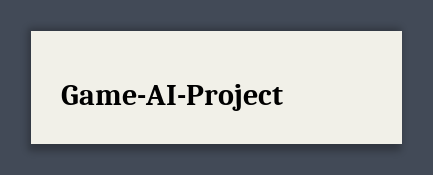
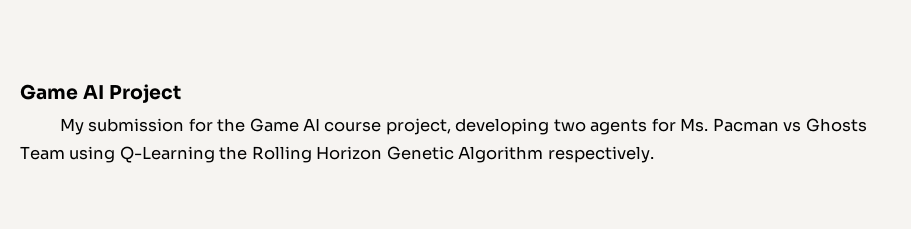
- Game-AI-Project
+ Game AI Project
+ My submission for the Game AI course project, developing two agents for Ms. Pacman vs Ghosts Team using Q-Learning the Rolling Horizon Genetic Algorithm respectively.

